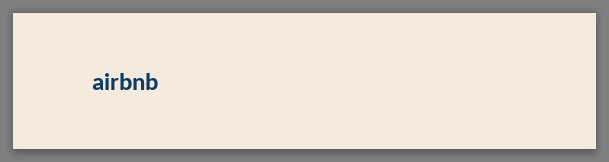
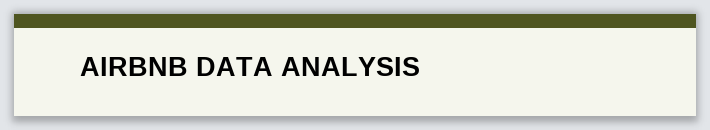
- airbnb
+ AIRBNB DATA ANALYSIS

